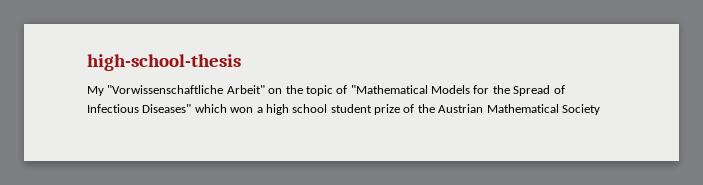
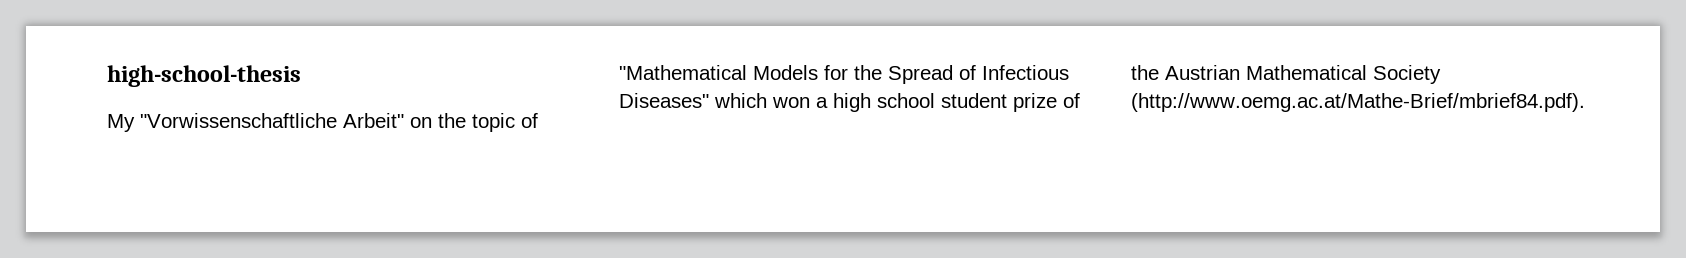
- My "Vorwissenschaftliche Arbeit" on the topic of "Mathematical Models for the Spread of Infectious Diseases" which won a high school student prize of the Austrian Mathematical Society
+ My "Vorwissenschaftliche Arbeit" on the topic of "Mathematical Models for the Spread of Infectious Diseases" which won a high school student prize of the Austrian Mathematical Society (http://www.oemg.ac.at/Mathe-Brief/mbrief84.pdf).

